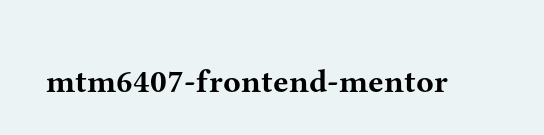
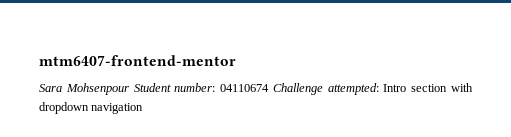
+ Sara Mohsenpour Student number: 04110674 Challenge attempted: Intro section with dropdown navigation

